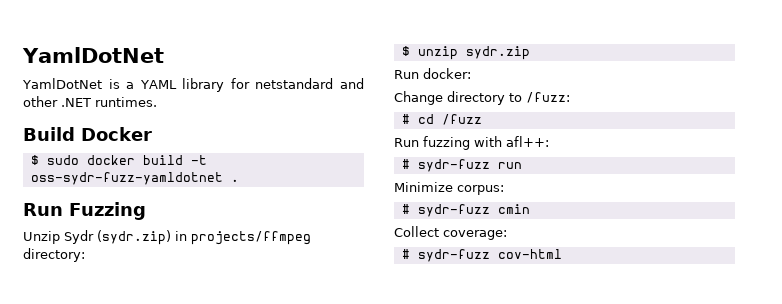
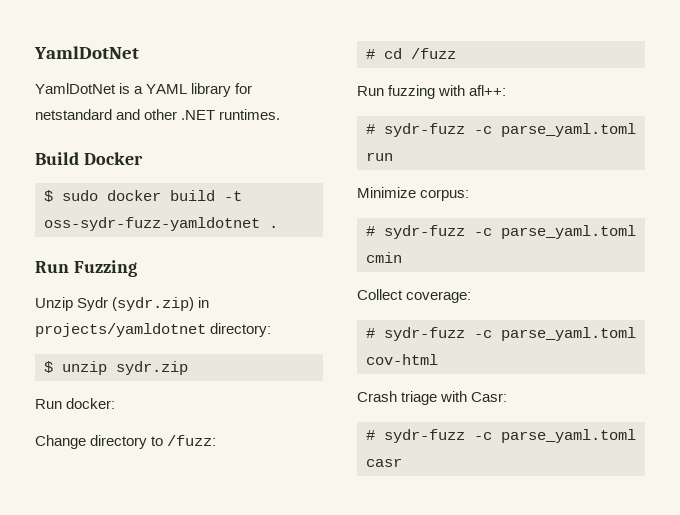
- Unzip Sydr (sydr.zip) in projects/ffmpeg directory:
+ Unzip Sydr (sydr.zip) in projects/yamldotnet directory:
- # sydr-fuzz run
+ # sydr-fuzz -c parse_yaml.toml run
- # sydr-fuzz cmin
+ # sydr-fuzz -c parse_yaml.toml cmin
- # sydr-fuzz cov-html
+ # sydr-fuzz -c parse_yaml.toml cov-html
+ Crash triage with Casr:
+ # sydr-fuzz -c parse_yaml.toml casr

